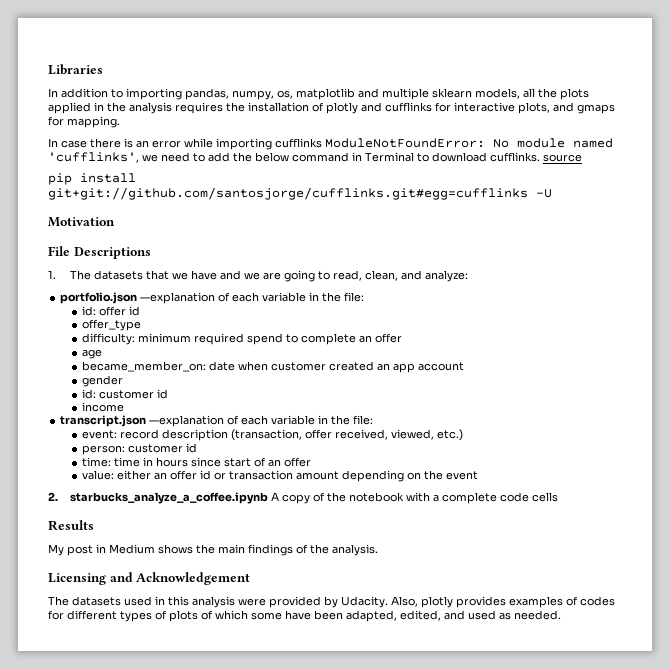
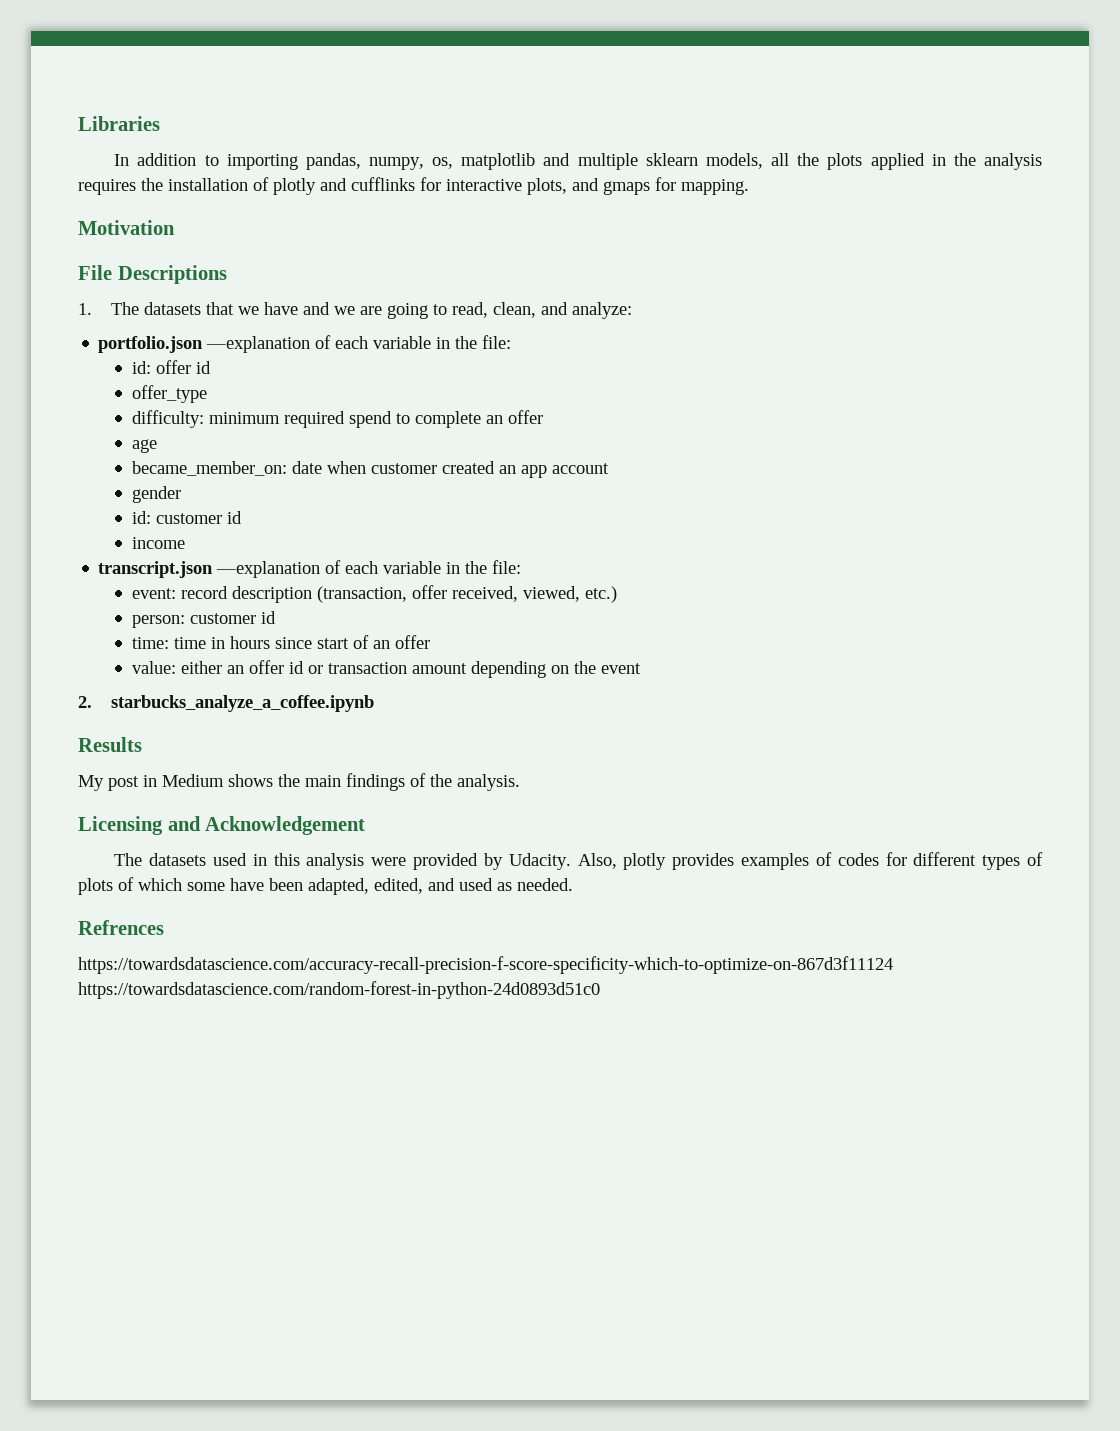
- In case there is an error while importing cufflinks ModuleNotFoundError: No module named 'cufflinks', we need to add the below command in Terminal to download cufflinks. source
- pip install git+git://github.com/santosjorge/cufflinks.git#egg=cufflinks -U
- 2. starbucks_analyze_a_coffee.ipynb A copy of the notebook with a complete code cells
+ 2. starbucks_analyze_a_coffee.ipynb
+ Refrences
+ https://towardsdatascience.com/accuracy-recall-precision-f-score-specificity-which-to-optimize-on-867d3f11124 https://towardsdatascience.com/random-forest-in-python-24d0893d51c0

